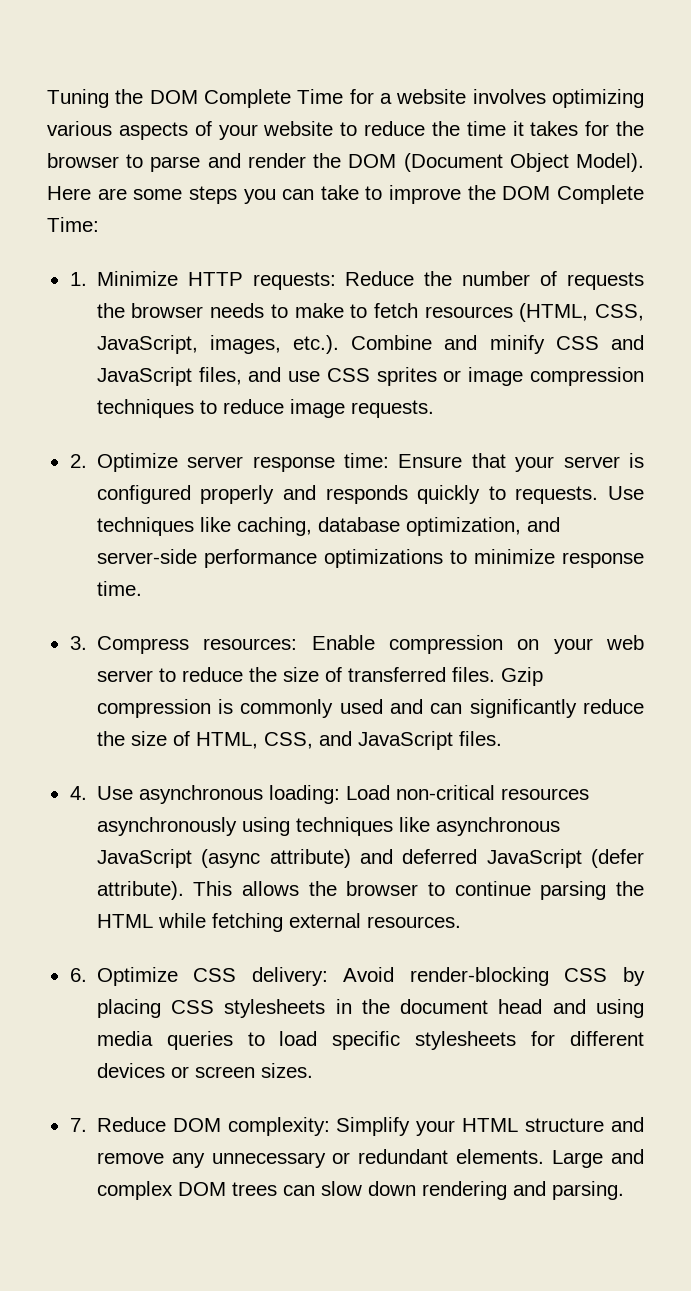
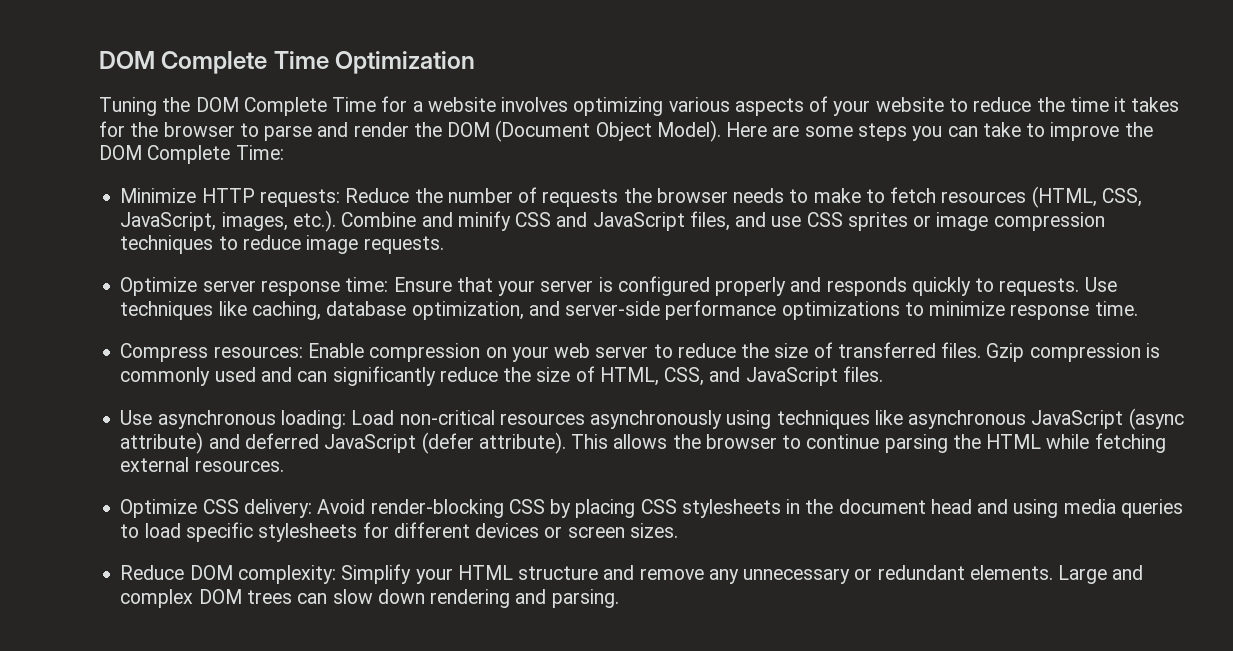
+ DOM Complete Time Optimization
- 1. Minimize HTTP requests: Reduce the number of requests the browser needs to make to fetch resources (HTML, CSS, JavaScript, images, etc.). Combine and minify CSS and JavaScript files, and use CSS sprites or image compression techniques to reduce image requests.
+ Minimize HTTP requests: Reduce the number of requests the browser needs to make to fetch resources (HTML, CSS, JavaScript, images, etc.). Combine and minify CSS and JavaScript files, and use CSS sprites or image compression techniques to reduce image requests.
- 2. Optimize server response time: Ensure that your server is configured properly and responds quickly to requests.
+ Optimize server response time: Ensure that your server is configured properly and responds quickly to requests.
- 3. Compress resources: Enable compression on your web server to reduce the size of transferred files.
+ Compress resources: Enable compression on your web server to reduce the size of transferred files.
- 4. Use asynchronous loading: Load non-critical resources asynchronously using techniques like asynchronous JavaScript (async attribute) and deferred JavaScript (defer attribute).
+ Use asynchronous loading: Load non-critical resources asynchronously using techniques like asynchronous JavaScript (async attribute) and deferred JavaScript (defer attribute).
- 6. Optimize CSS delivery: Avoid render-blocking CSS by placing CSS stylesheets in the document head and using media queries to load specific stylesheets for different devices or screen sizes.
+ Optimize CSS delivery: Avoid render-blocking CSS by placing CSS stylesheets in the document head and using media queries to load specific stylesheets for different devices or screen sizes.
- 7. Reduce DOM complexity: Simplify your HTML structure and remove any unnecessary or redundant elements.
+ Reduce DOM complexity: Simplify your HTML structure and remove any unnecessary or redundant elements.

